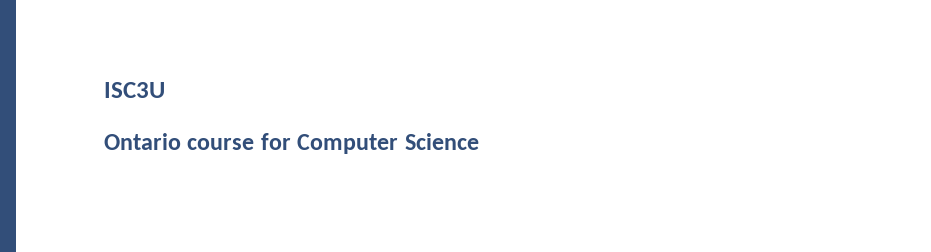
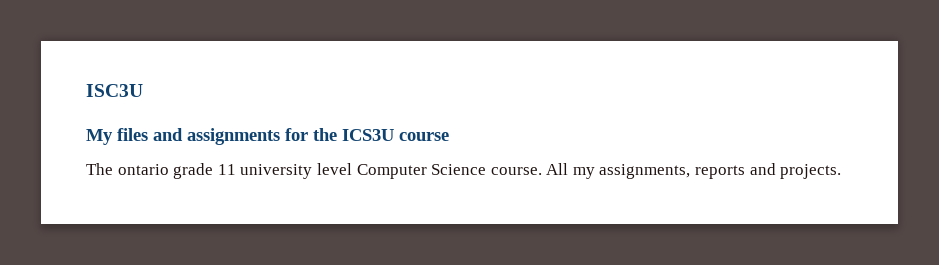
- Ontario course for Computer Science
+ My files and assignments for the ICS3U course
+ The ontario grade 11 university level Computer Science course. All my assignments, reports and projects.

